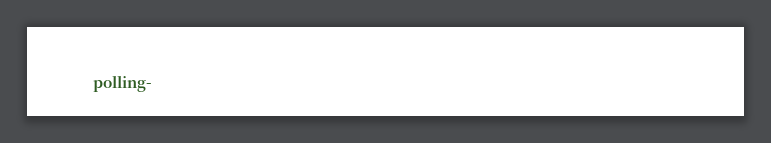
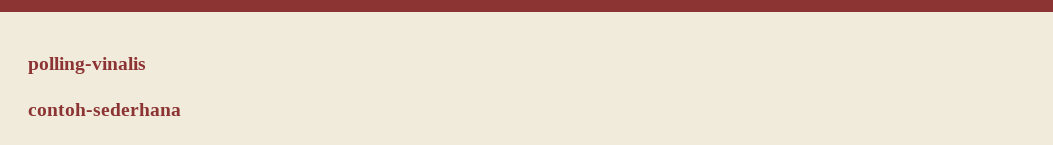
- polling-
+ polling-vinalis
+ contoh-sederhana

